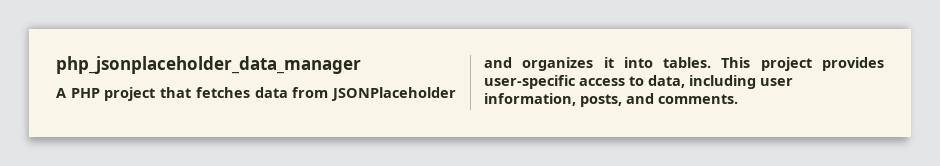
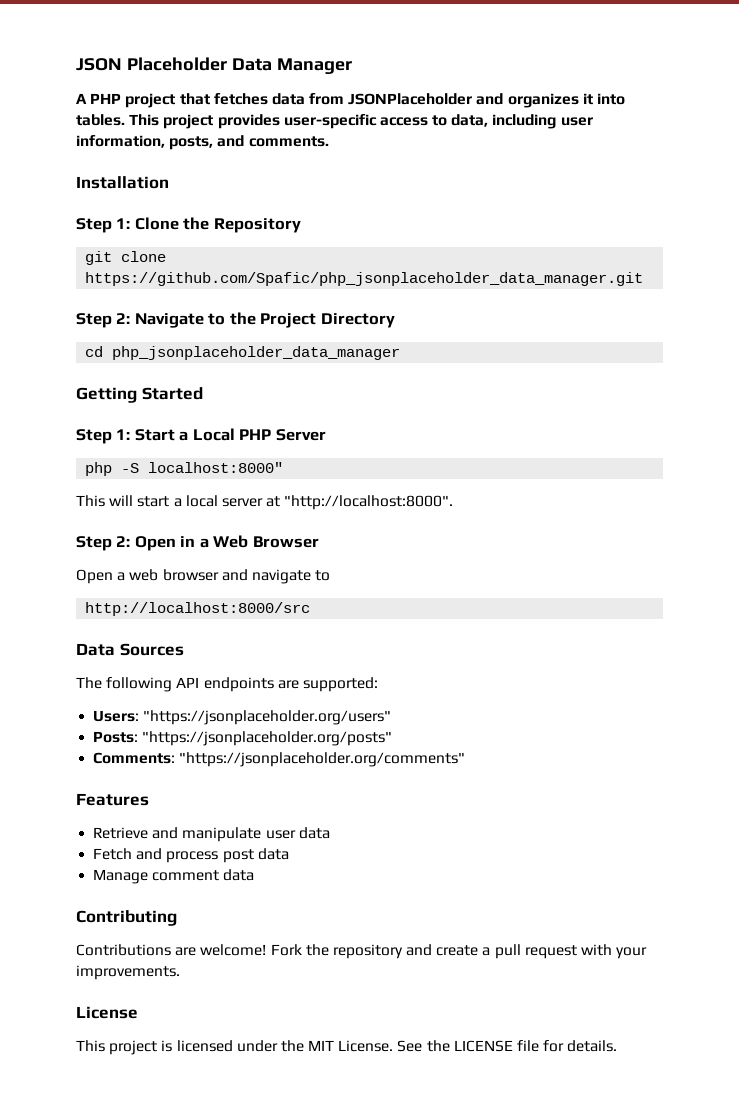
- php_jsonplaceholder_data_manager
+ JSON Placeholder Data Manager
+ Installation
+ Step 1: Clone the Repository
+ git clone https://github.com/Spafic/php_jsonplaceholder_data_manager.git
+ Step 2: Navigate to the Project Directory
+ cd php_jsonplaceholder_data_manager
+ Getting Started
+ Step 1: Start a Local PHP Server
+ php -S localhost:8000"
+ This will start a local server at "http://localhost:8000".
+ Step 2: Open in a Web Browser
+ Open a web browser and navigate to
+ http://localhost:8000/src
+ Data Sources
+ The following API endpoints are supported:
+ Users: "https://jsonplaceholder.org/users"
+ Posts: "https://jsonplaceholder.org/posts"
+ Comments: "https://jsonplaceholder.org/comments"
+ Features
+ Retrieve and manipulate user data
+ Fetch and process post data
+ Manage comment data
+ Contributing
+ Contributions are welcome! Fork the repository and create a pull request with your improvements.
+ License
+ This project is licensed under the MIT License. See the LICENSE file for details.

